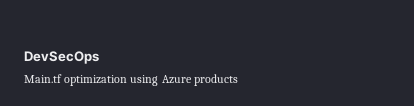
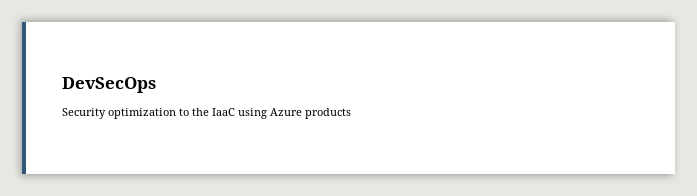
- Main.tf optimization using Azure products
+ Security optimization to the IaaC using Azure products

